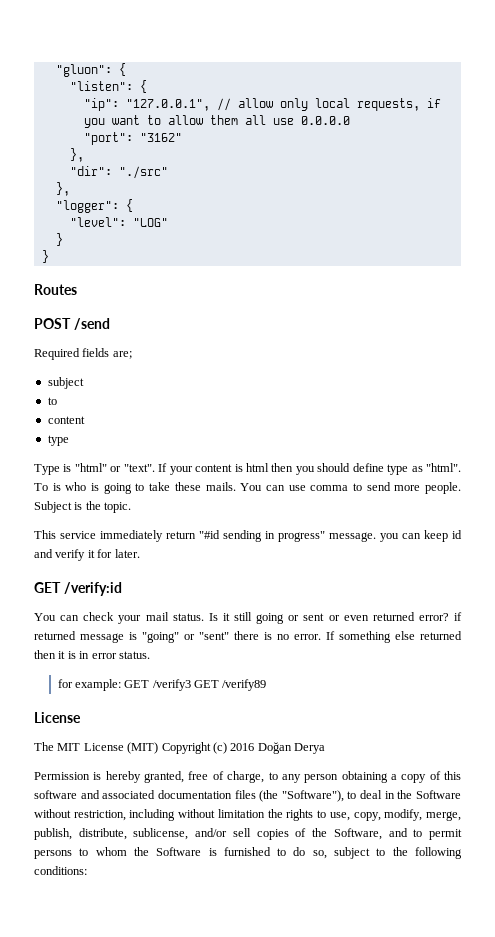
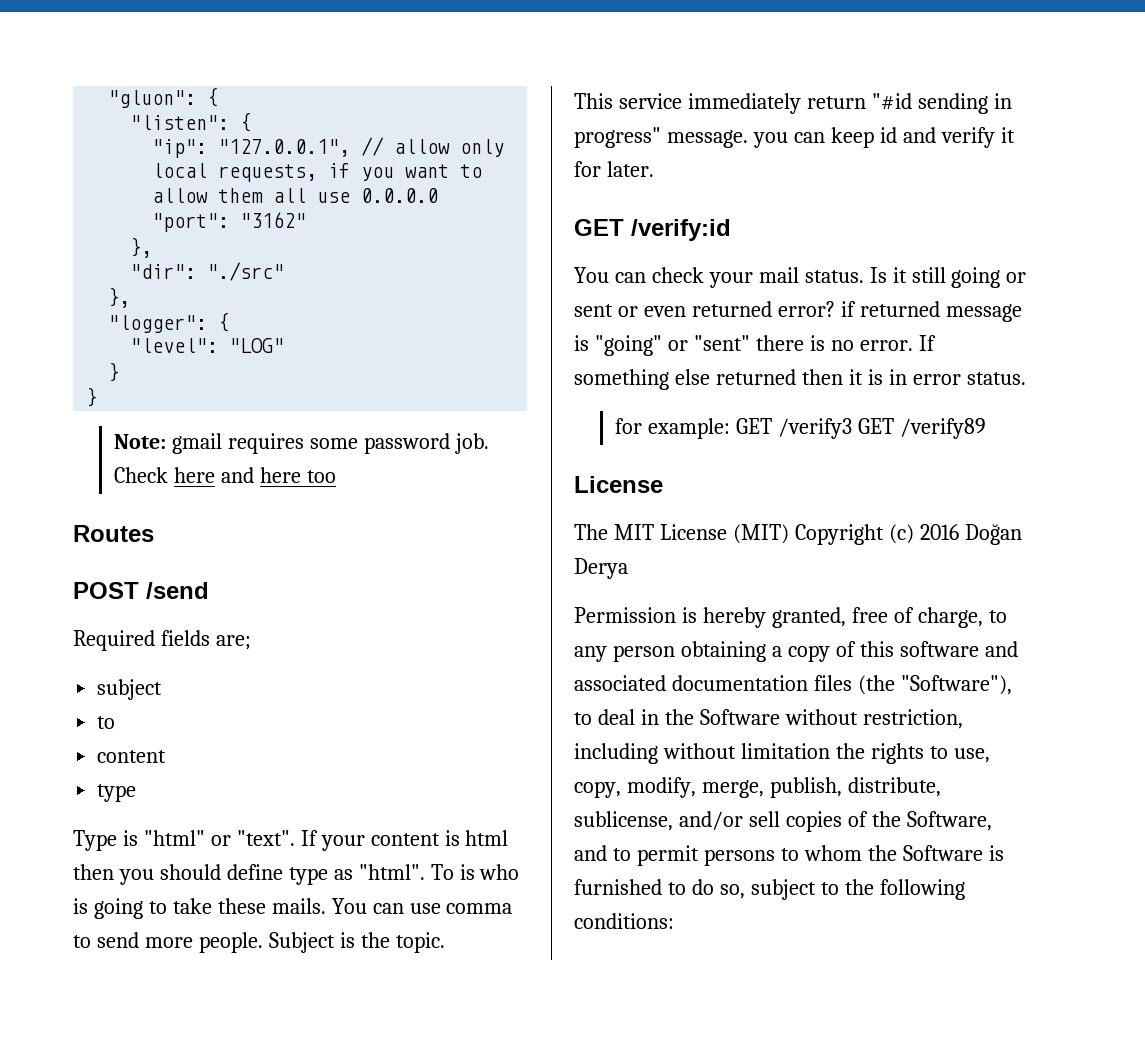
+ Note: gmail requires some password job. Check here and here too

